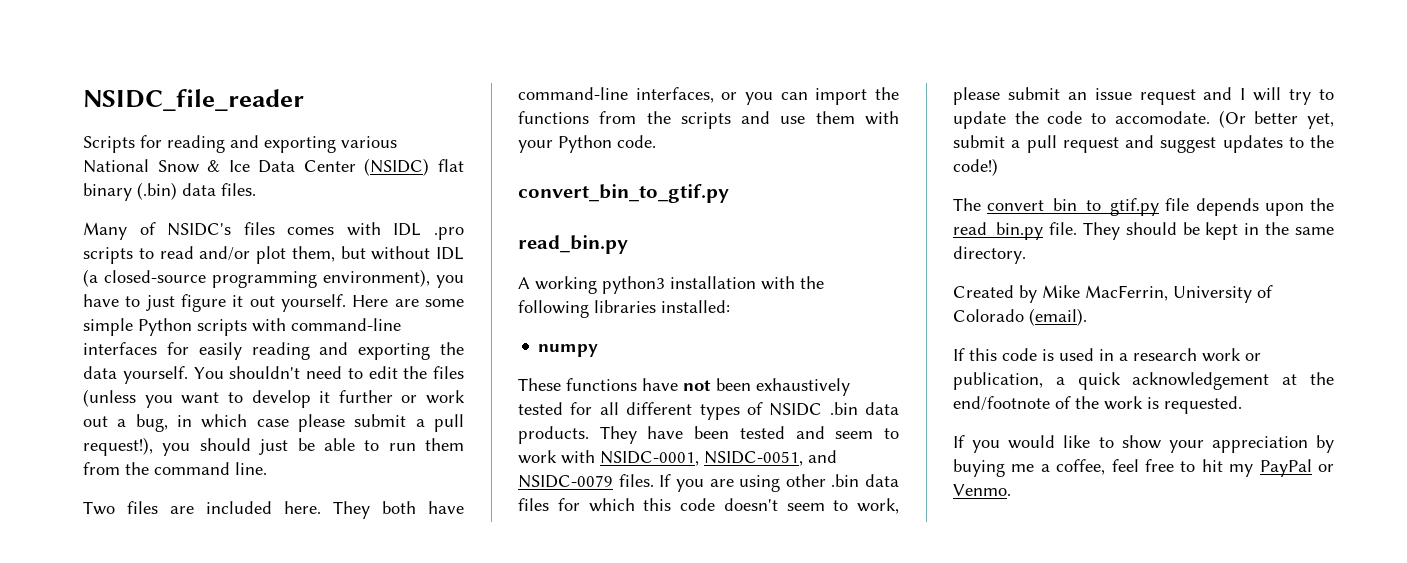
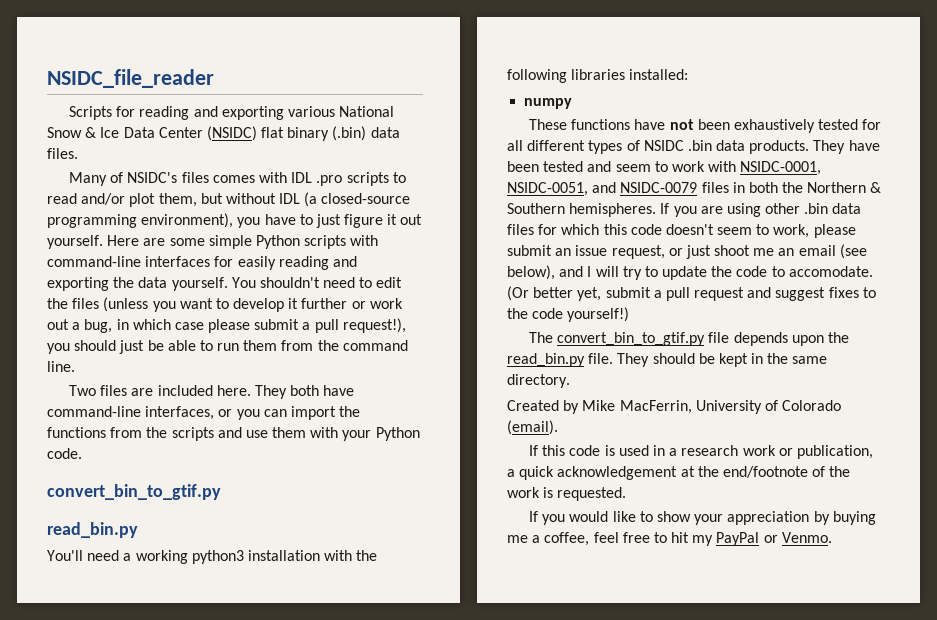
- A working python3 installation with the following libraries installed:
+ You'll need a working python3 installation with the following libraries installed:
- They have been tested and seem to work with NSIDC-0001, NSIDC-0051, and NSIDC-0079 files.
+ They have been tested and seem to work with NSIDC-0001, NSIDC-0051, and NSIDC-0079 files in both the Northern & Southern hemispheres.
- If you are using other .bin data files for which this code doesn't seem to work, please submit an issue request and I will try to update the code to accomodate.
+ If you are using other .bin data files for which this code doesn't seem to work, please submit an issue request, or just shoot me an email (see below), and I will try to update the code to accomodate.
- (Or better yet, submit a pull request and suggest updates to the code!)
+ (Or better yet, submit a pull request and suggest fixes to the code yourself!)

